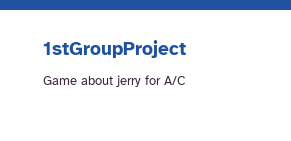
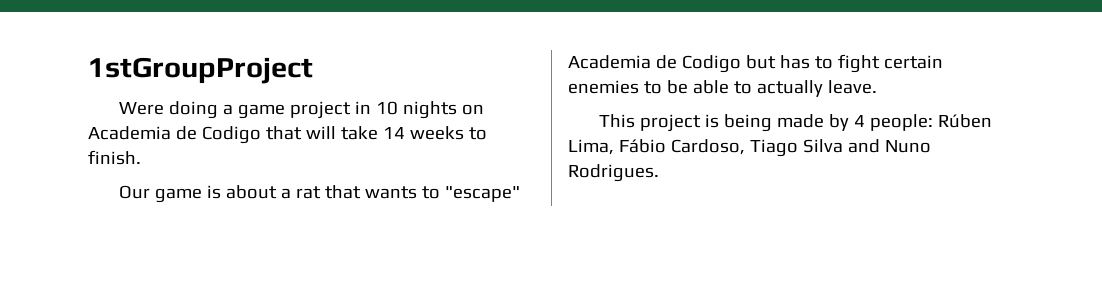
- Game about jerry for A/C
+ Were doing a game project in 10 nights on Academia de Codigo that will take 14 weeks to finish.
+ Our game is about a rat that wants to "escape" Academia de Codigo but has to fight certain enemies to be able to actually leave.
+ This project is being made by 4 people: Rúben Lima, Fábio Cardoso, Tiago Silva and Nuno Rodrigues.

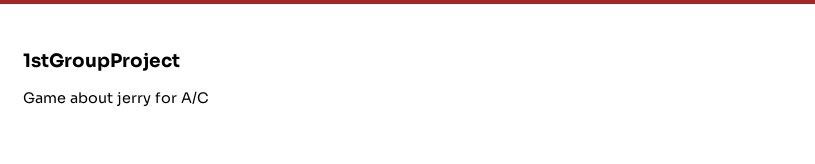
- Were doing a game project in 10 nights on Academia de Codigo that will take 14 weeks to finish.
- Our game is about a rat that wants to "escape" Academia de Codigo but has to fight certain enemies to be able to actually leave.
- This project is being made by 4 people: Rúben Lima, Fábio Cardoso, Tiago Silva and Nuno Rodrigues.
+ Game about jerry for A/C

